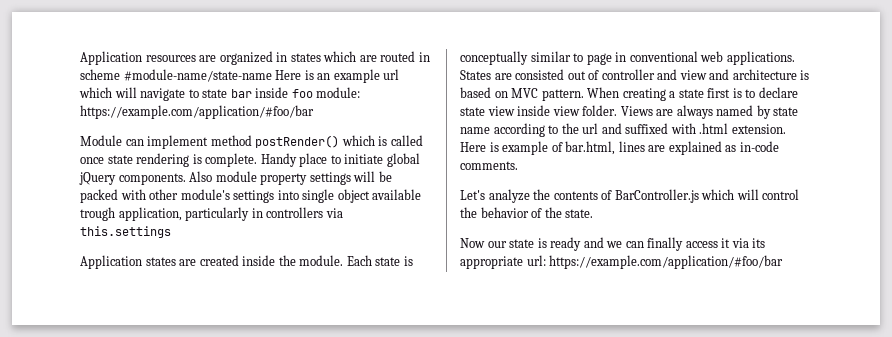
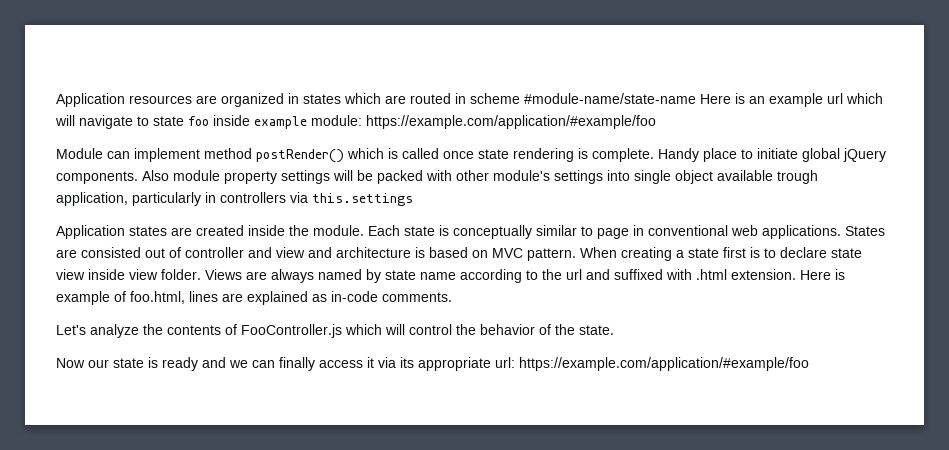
- Application resources are organized in states which are routed in scheme #module-name/state-name Here is an example url which will navigate to state bar inside foo module: https://example.com/application/#foo/bar
+ Application resources are organized in states which are routed in scheme #module-name/state-name Here is an example url which will navigate to state foo inside example module: https://example.com/application/#example/foo
- Here is example of bar.html, lines are explained as in-code comments.
+ Here is example of foo.html, lines are explained as in-code comments.
- Let's analyze the contents of BarController.js which will control the behavior of the state.
+ Let's analyze the contents of FooController.js which will control the behavior of the state.
- Now our state is ready and we can finally access it via its appropriate url: https://example.com/application/#foo/bar
+ Now our state is ready and we can finally access it via its appropriate url: https://example.com/application/#example/foo

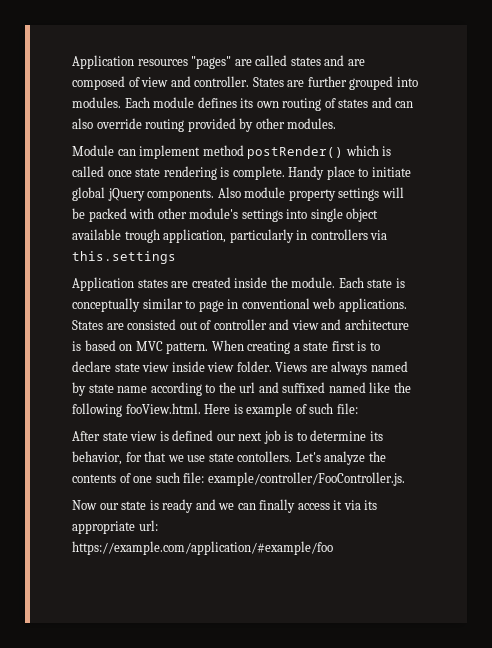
- Application resources are organized in states which are routed in scheme #module-name/state-name Here is an example url which will navigate to state foo inside example module: https://example.com/application/#example/foo
+ Application resources "pages" are called states and are composed of view and controller. States are further grouped into modules. Each module defines its own routing of states and can also override routing provided by other modules.
- Views are always named by state name according to the url and suffixed with .html extension. Here is example of foo.html, lines are explained as in-code comments.
- Let's analyze the contents of FooController.js which will control the behavior of the state.
+ Views are always named by state name according to the url and suffixed named like the following fooView.html. Here is example of such file:
+ After state view is defined our next job is to determine its behavior, for that we use state contollers. Let's analyze the contents of one such file: example/controller/FooController.js.

